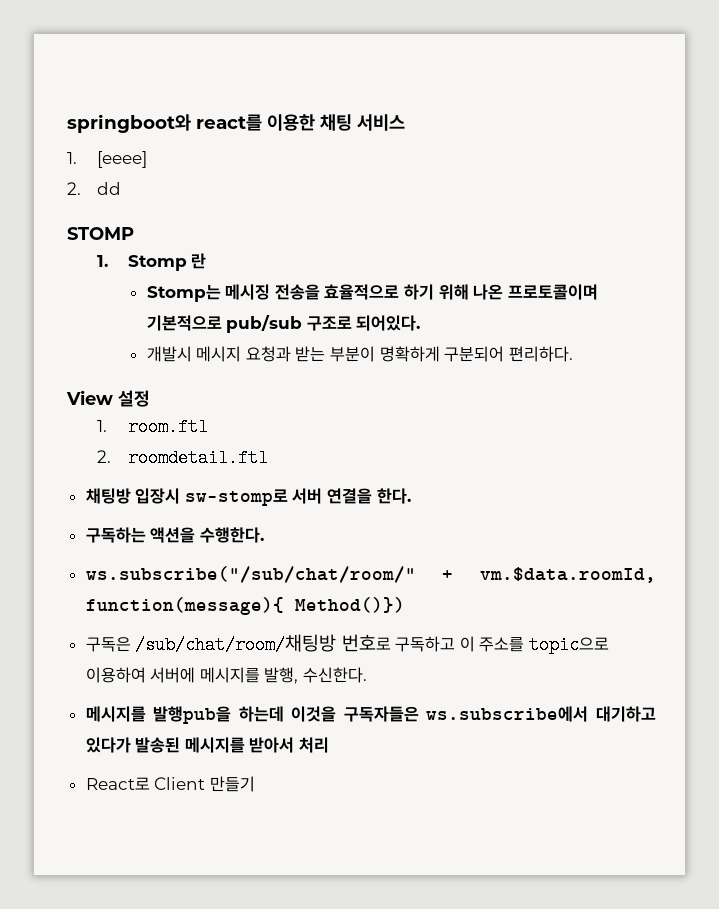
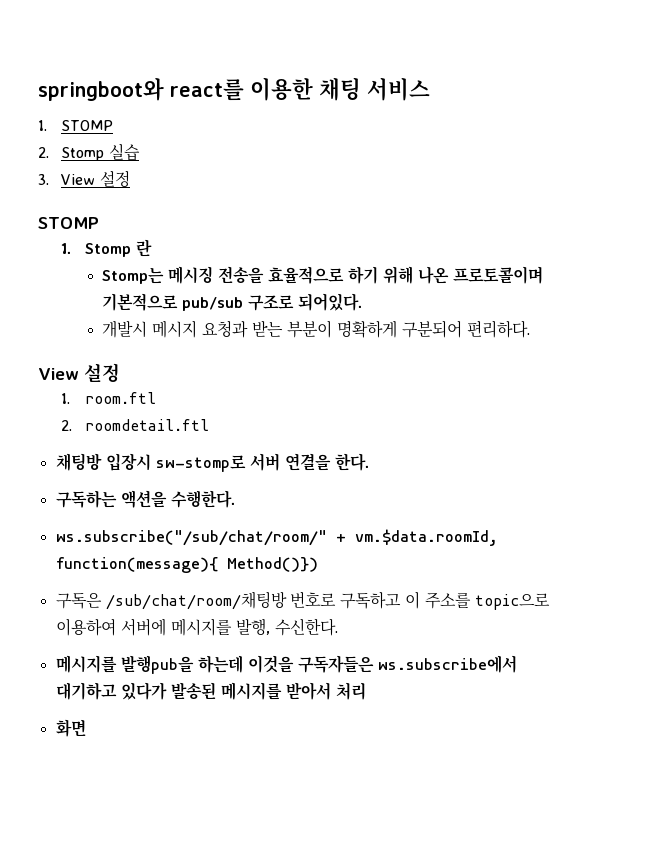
- 1. [eeee]
- 2. dd
+ 1. STOMP
+ 2. Stomp 실습
+ 3. View 설정
- React로 Client 만들기
+ 화면

